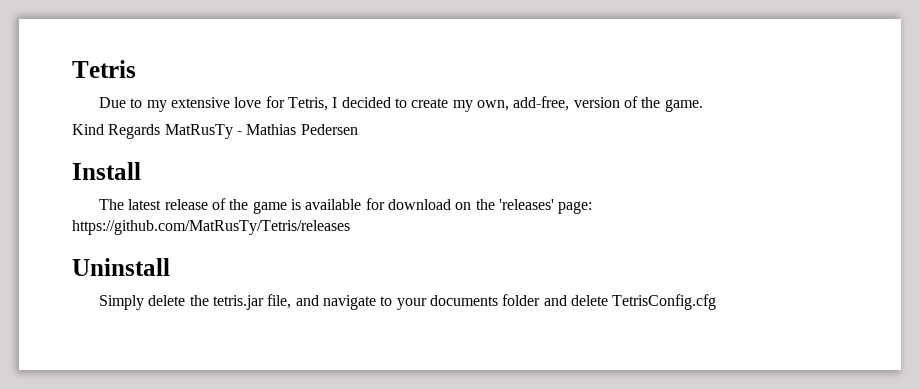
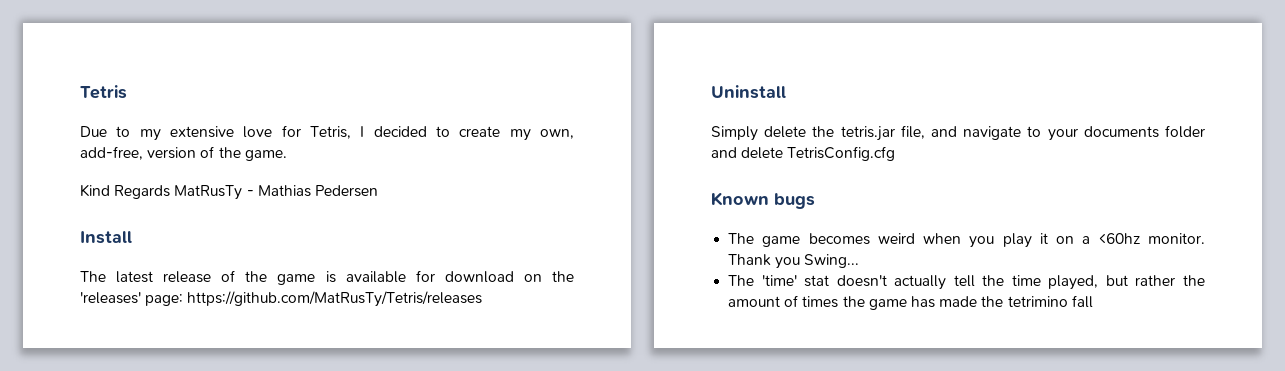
+ Known bugs
+ The game becomes weird when you play it on a <60hz monitor. Thank you Swing...
+ The 'time' stat doesn't actually tell the time played, but rather the amount of times the game has made the tetrimino fall

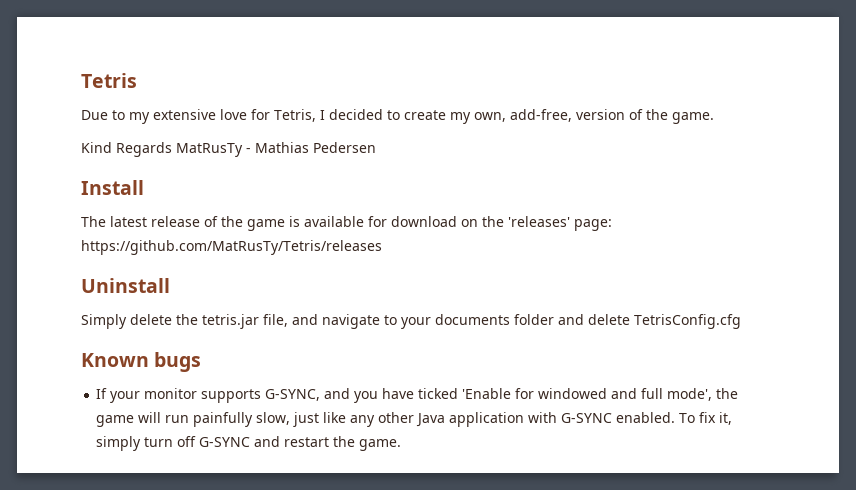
- The game becomes weird when you play it on a <60hz monitor. Thank you Swing...
- The 'time' stat doesn't actually tell the time played, but rather the amount of times the game has made the tetrimino fall
+ If your monitor supports G-SYNC, and you have ticked 'Enable for windowed and full mode', the game will run painfully slow, just like any other Java application with G-SYNC enabled. To fix it, simply turn off G-SYNC and restart the game.

